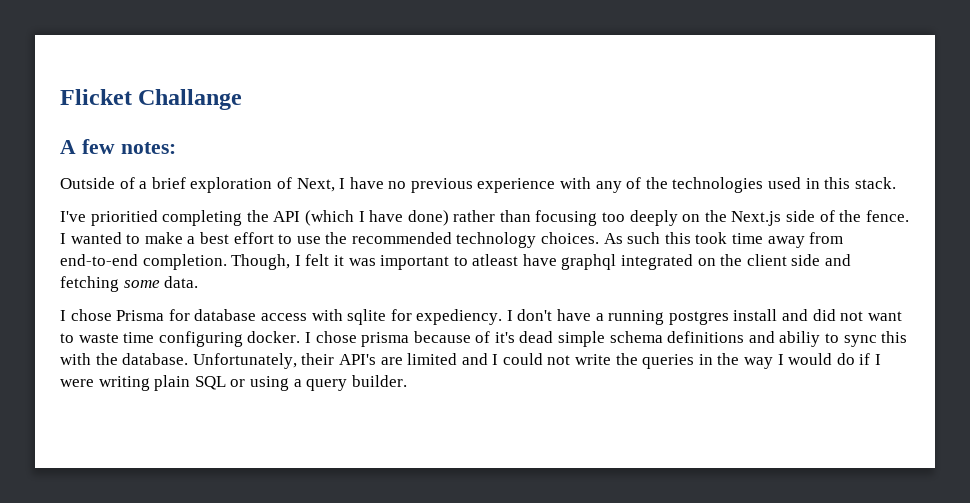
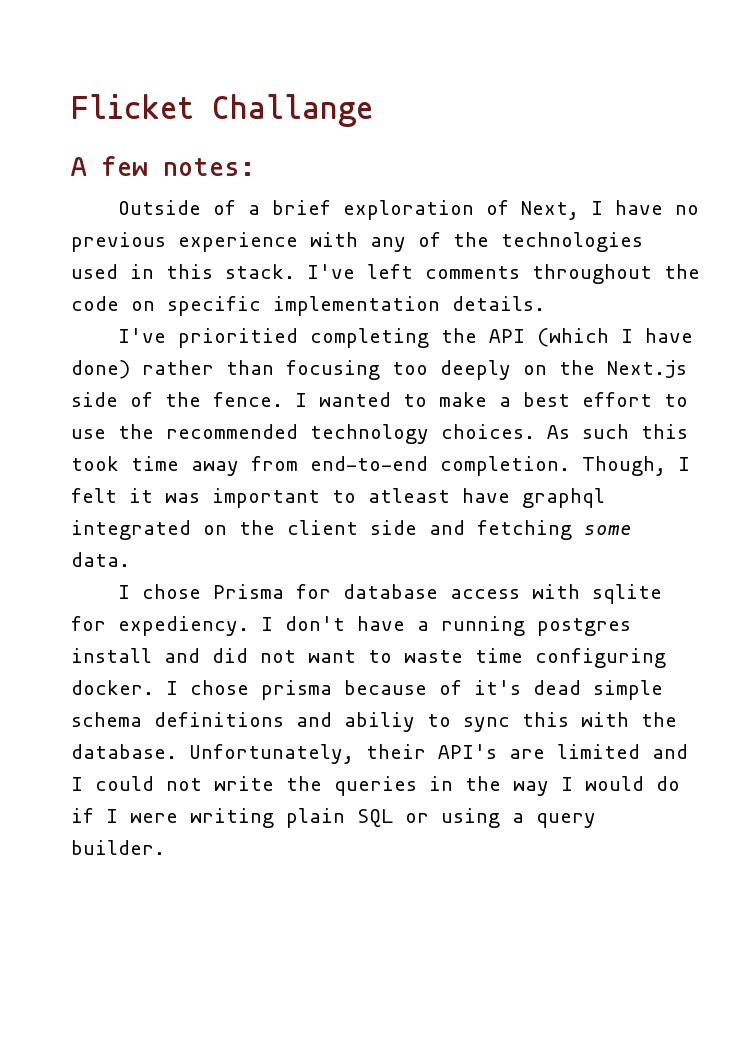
+ I've left comments throughout the code on specific implementation details.

